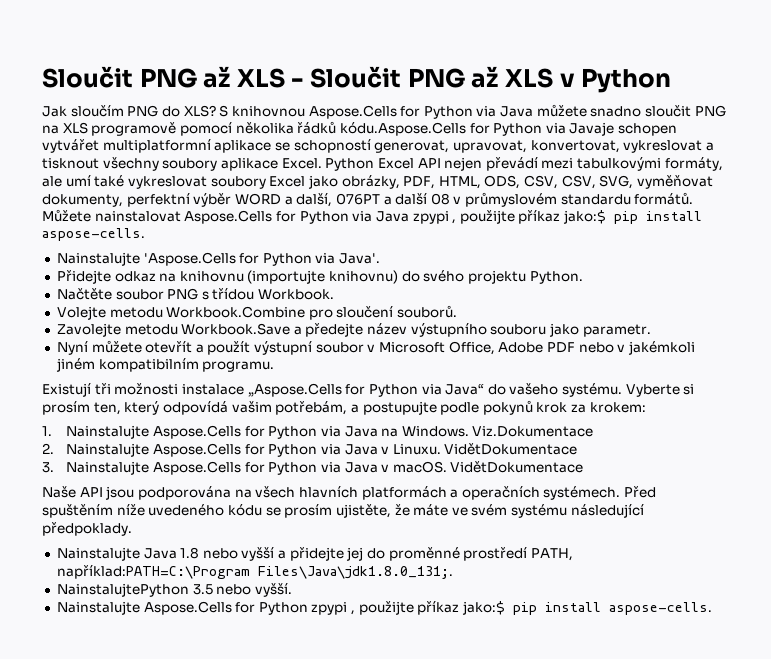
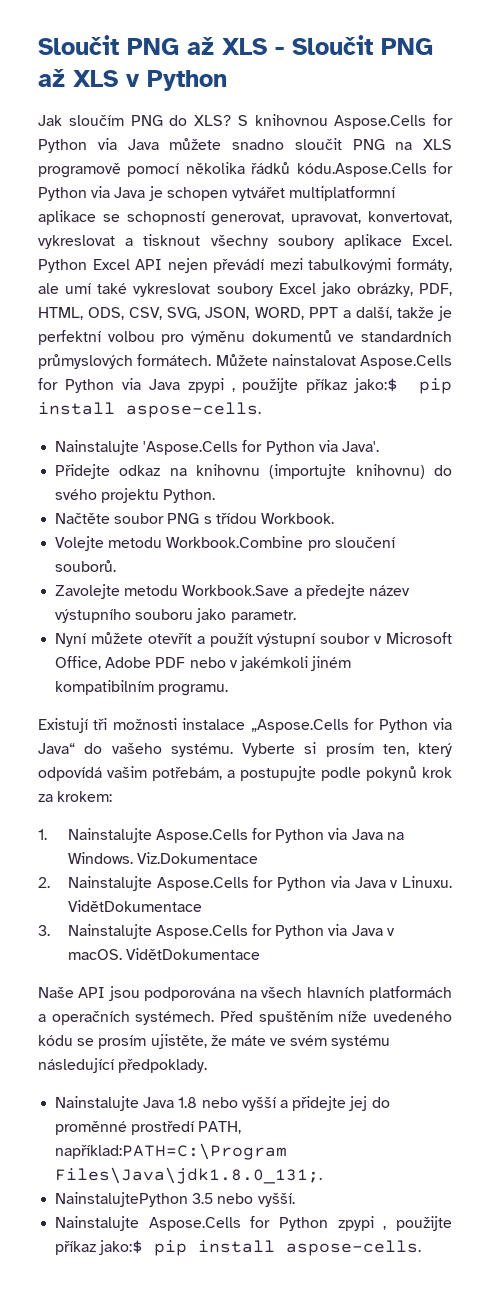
- S knihovnou Aspose.Cells for Python via Java můžete snadno sloučit PNG na XLS programově pomocí několika řádků kódu.Aspose.Cells for Python via Javaje schopen vytvářet multiplatformní aplikace se schopností generovat, upravovat, konvertovat, vykreslovat a tisknout všechny soubory aplikace Excel.
+ S knihovnou Aspose.Cells for Python via Java můžete snadno sloučit PNG na XLS programově pomocí několika řádků kódu.Aspose.Cells for Python via Java je schopen vytvářet multiplatformní aplikace se schopností generovat, upravovat, konvertovat, vykreslovat a tisknout všechny soubory aplikace Excel.
- Python Excel API nejen převádí mezi tabulkovými formáty, ale umí také vykreslovat soubory Excel jako obrázky, PDF, HTML, ODS, CSV, CSV, SVG, vyměňovat dokumenty, perfektní výběr WORD a další, 076PT a další 08 v průmyslovém standardu formátů.
+ Python Excel API nejen převádí mezi tabulkovými formáty, ale umí také vykreslovat soubory Excel jako obrázky, PDF, HTML, ODS, CSV, SVG, JSON, WORD, PPT a další, takže je perfektní volbou pro výměnu dokumentů ve standardních průmyslových formátech.

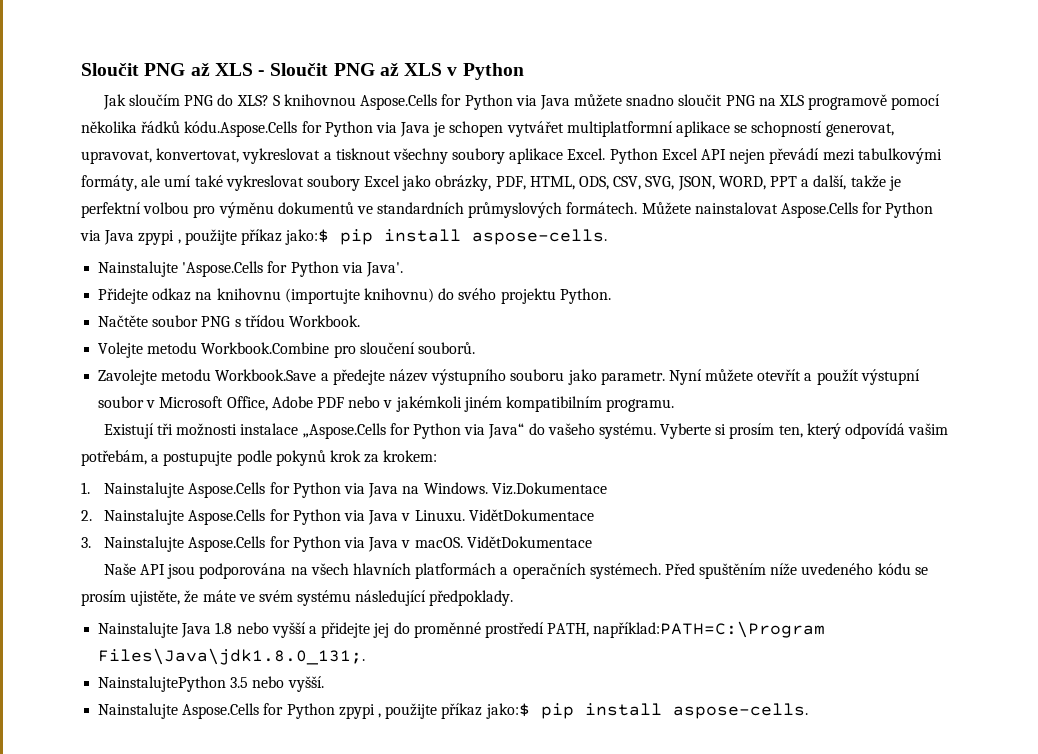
- Zavolejte metodu Workbook.Save a předejte název výstupního souboru jako parametr.
- Nyní můžete otevřít a použít výstupní soubor v Microsoft Office, Adobe PDF nebo v jakémkoli jiném kompatibilním programu.
+ Zavolejte metodu Workbook.Save a předejte název výstupního souboru jako parametr. Nyní můžete otevřít a použít výstupní soubor v Microsoft Office, Adobe PDF nebo v jakémkoli jiném kompatibilním programu.

